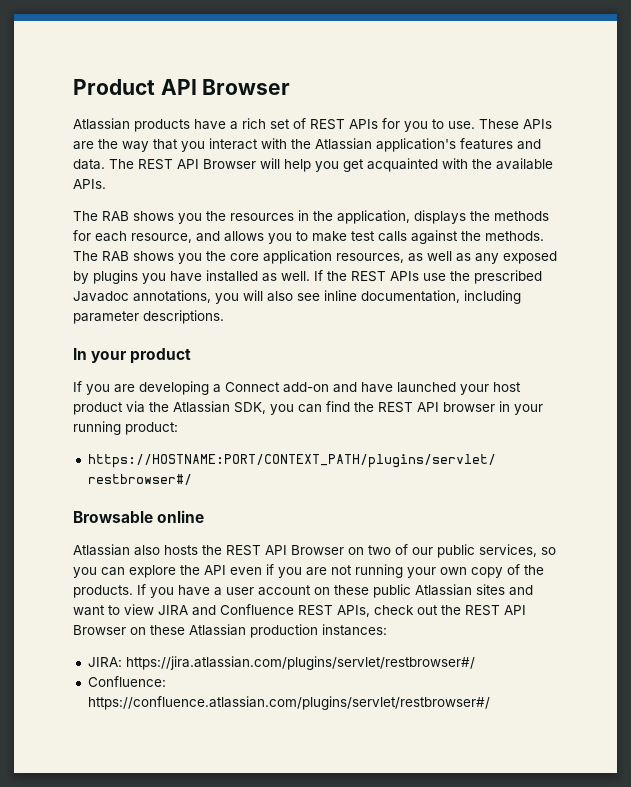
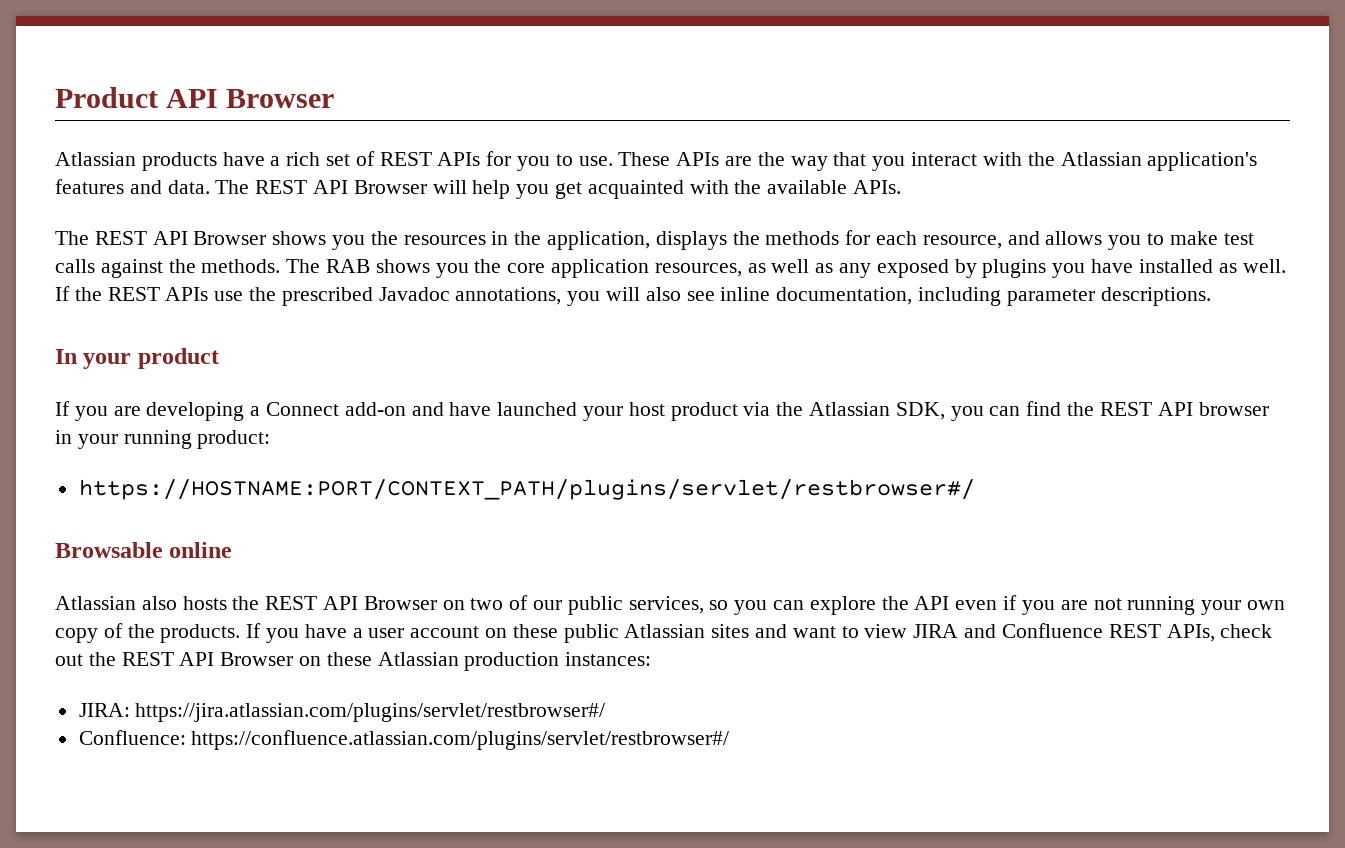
- The RAB shows you the resources in the application, displays the methods for each resource, and allows you to make test calls against the methods.
+ The REST API Browser shows you the resources in the application, displays the methods for each resource, and allows you to make test calls against the methods.

